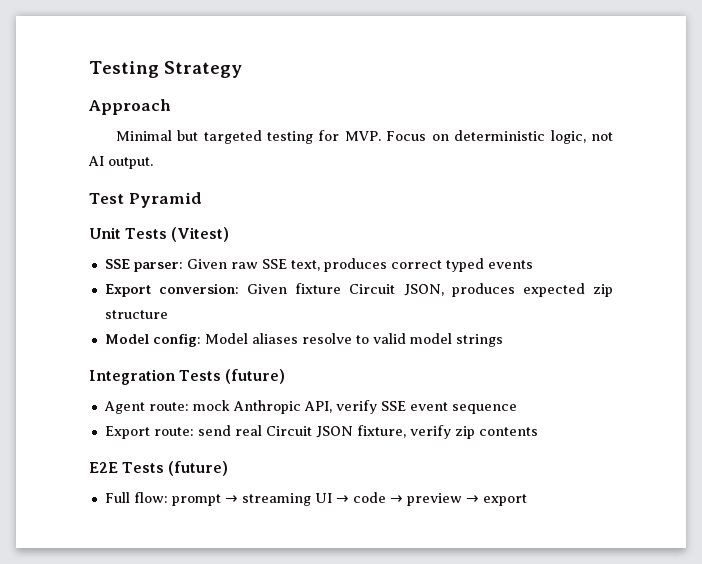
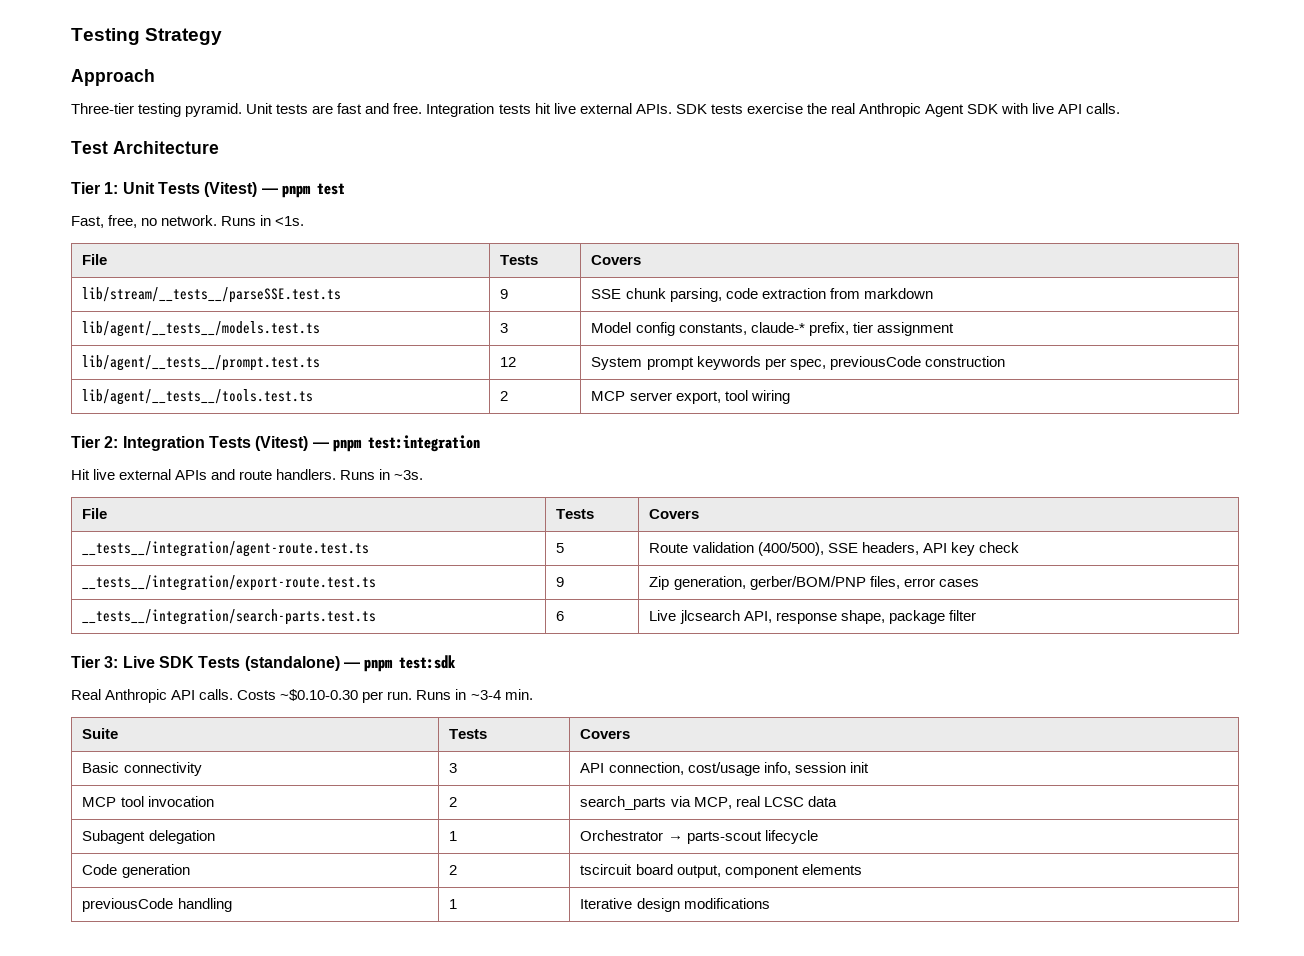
- Minimal but targeted testing for MVP. Focus on deterministic logic, not AI output.
- Test Pyramid
- Unit Tests (Vitest)
- SSE parser: Given raw SSE text, produces correct typed events
- Export conversion: Given fixture Circuit JSON, produces expected zip structure
- Model config: Model aliases resolve to valid model strings
- Integration Tests (future)
- Agent route: mock Anthropic API, verify SSE event sequence
- Export route: send real Circuit JSON fixture, verify zip contents
- E2E Tests (future)
- Full flow: prompt → streaming UI → code → preview → export
+ Three-tier testing pyramid. Unit tests are fast and free. Integration tests hit live external APIs. SDK tests exercise the real Anthropic Agent SDK with live API calls.
+ Test Architecture
+ Tier 1: Unit Tests (Vitest) — pnpm test
+ Fast, free, no network. Runs in <1s.
+ File | Tests | Covers
+ lib/stream/__tests__/parseSSE.test.ts | 9 | SSE chunk parsing, code extraction from markdown
+ lib/agent/__tests__/models.test.ts | 3 | Model config constants, claude-* prefix, tier assignment
+ lib/agent/__tests__/prompt.test.ts | 12 | System prompt keywords per spec, previousCode construction
+ lib/agent/__tests__/tools.test.ts | 2 | MCP server export, tool wiring
+ Tier 2: Integration Tests (Vitest) — pnpm test:integration
+ Hit live external APIs and route handlers. Runs in ~3s.
+ File | Tests | Covers
+ __tests__/integration/agent-route.test.ts | 5 | Route validation (400/500), SSE headers, API key check
+ __tests__/integration/export-route.test.ts | 9 | Zip generation, gerber/BOM/PNP files, error cases
+ __tests__/integration/search-parts.test.ts | 6 | Live jlcsearch API, response shape, package filter
+ Tier 3: Live SDK Tests (standalone) — pnpm test:sdk
+ Real Anthropic API calls. Costs ~$0.10-0.30 per run. Runs in ~3-4 min.
+ Suite | Tests | Covers
+ Basic connectivity | 3 | API connection, cost/usage info, session init
+ MCP tool invocation | 2 | search_parts via MCP, real LCSC data
+ Subagent delegation | 1 | Orchestrator → parts-scout lifecycle
+ Code generation | 2 | tscircuit board output, component elements
+ previousCode handling | 1 | Iterative design modifications

